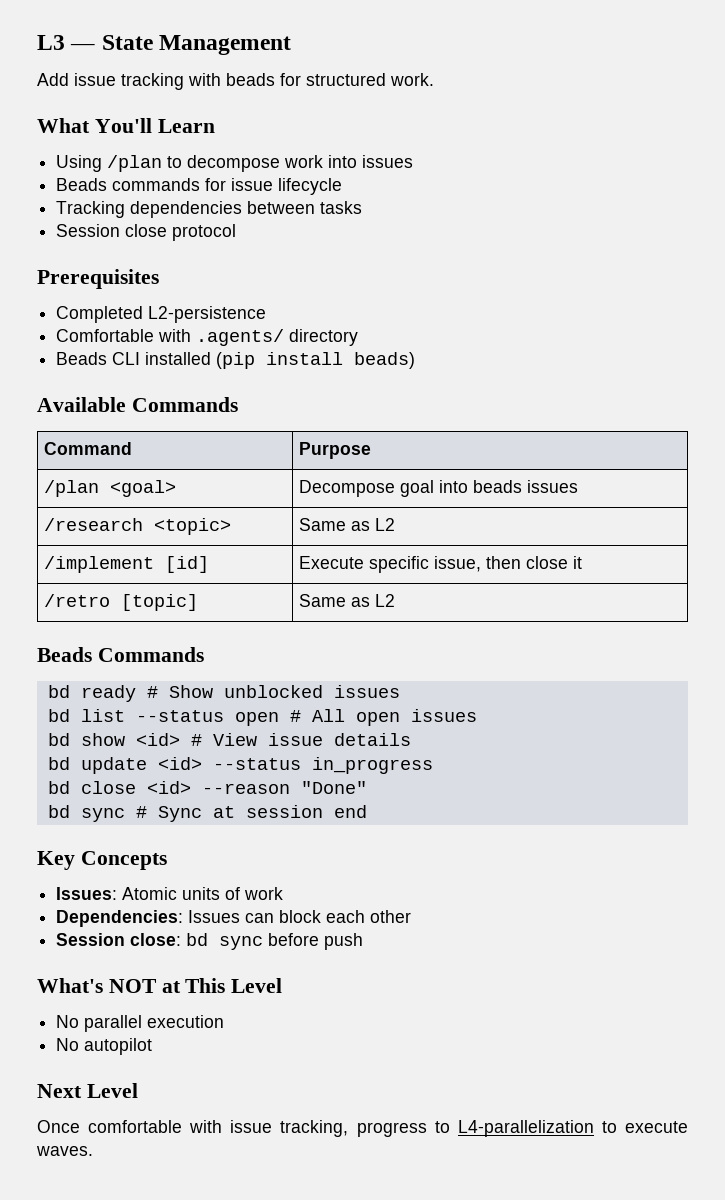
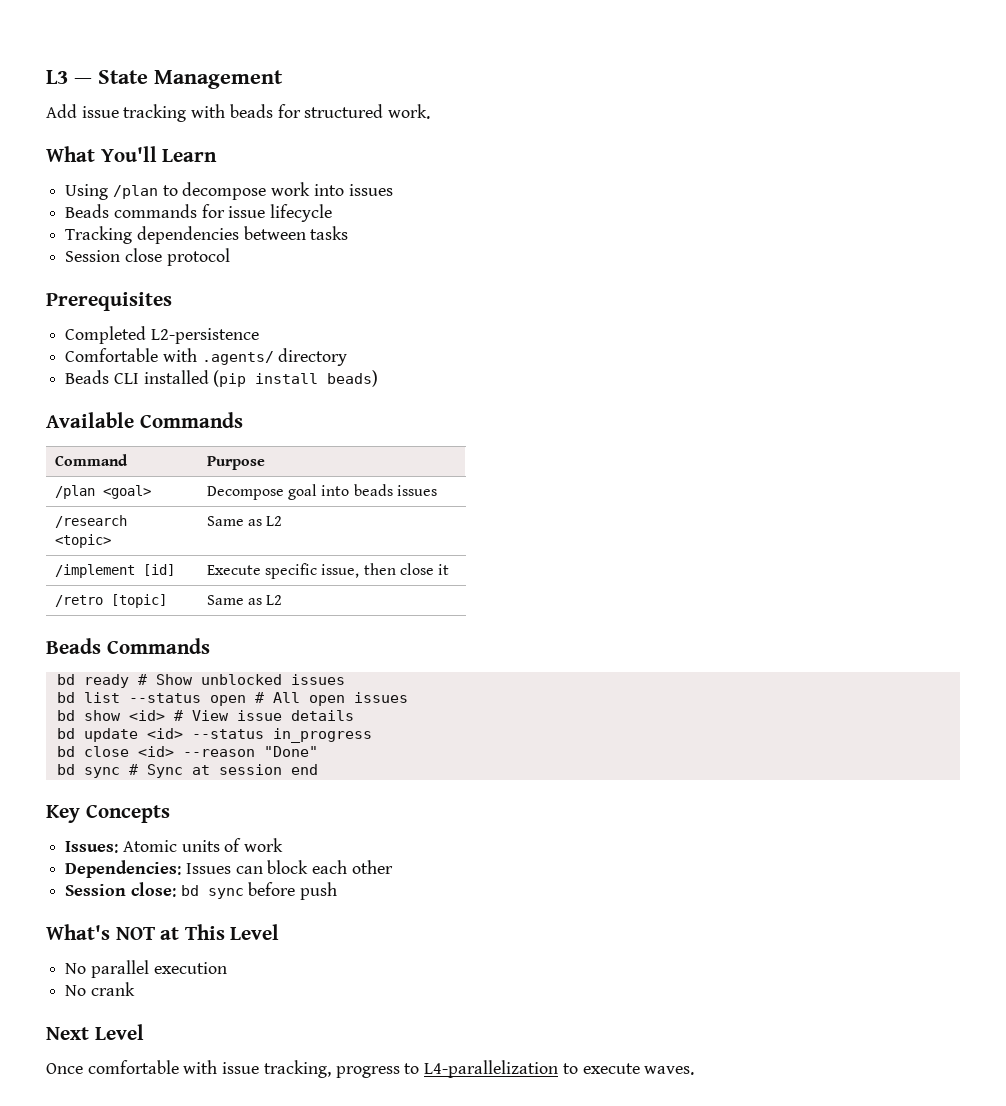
- No autopilot
+ No crank

